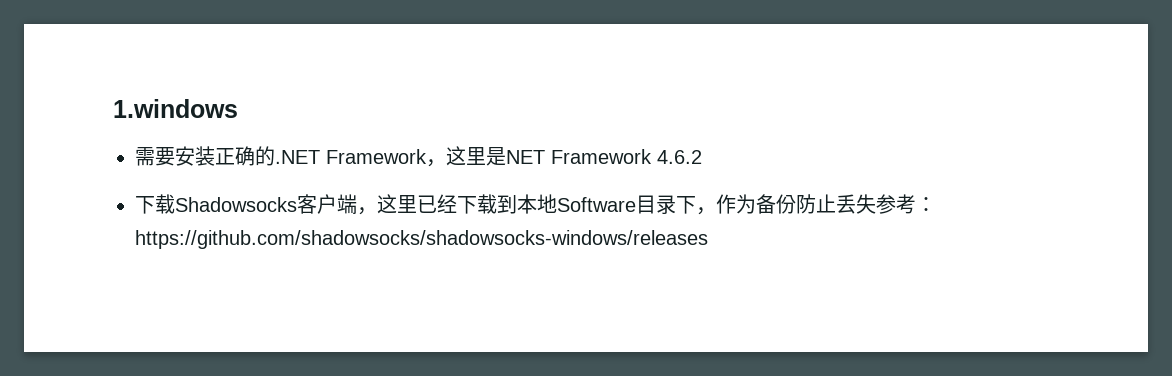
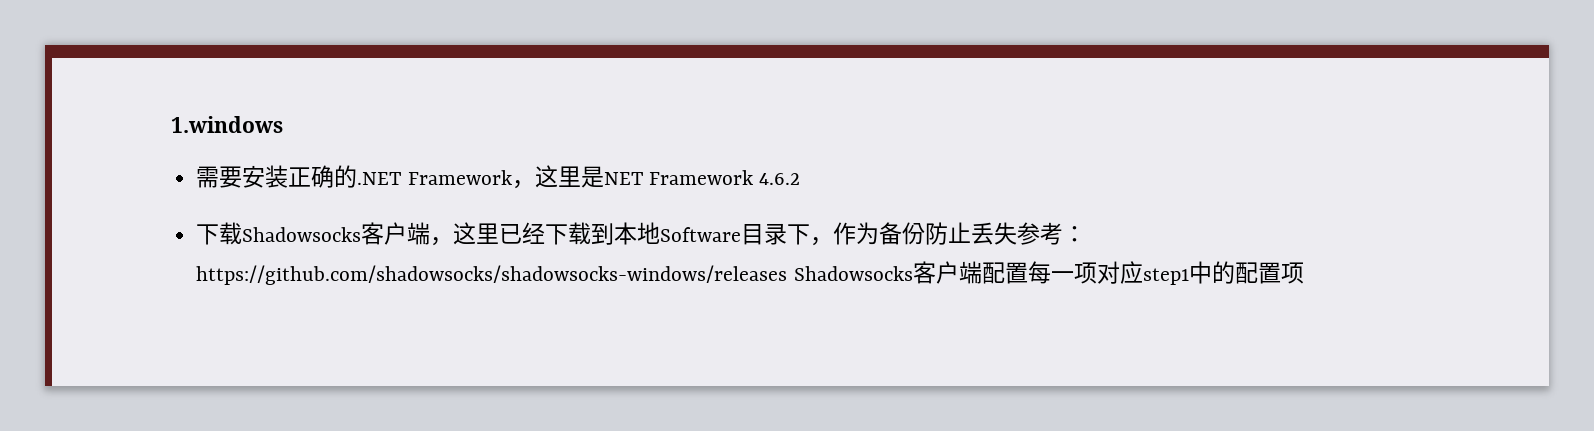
- 下载Shadowsocks客户端，这里已经下载到本地Software目录下，作为备份防止丢失参考：https://github.com/shadowsocks/shadowsocks-windows/releases
+ 下载Shadowsocks客户端，这里已经下载到本地Software目录下，作为备份防止丢失参考：https://github.com/shadowsocks/shadowsocks-windows/releases Shadowsocks客户端配置每一项对应step1中的配置项

